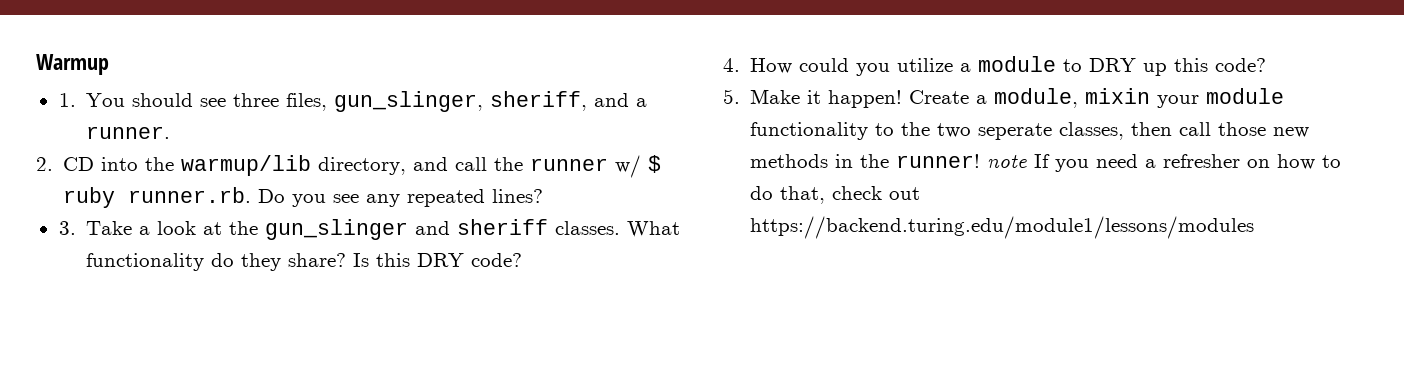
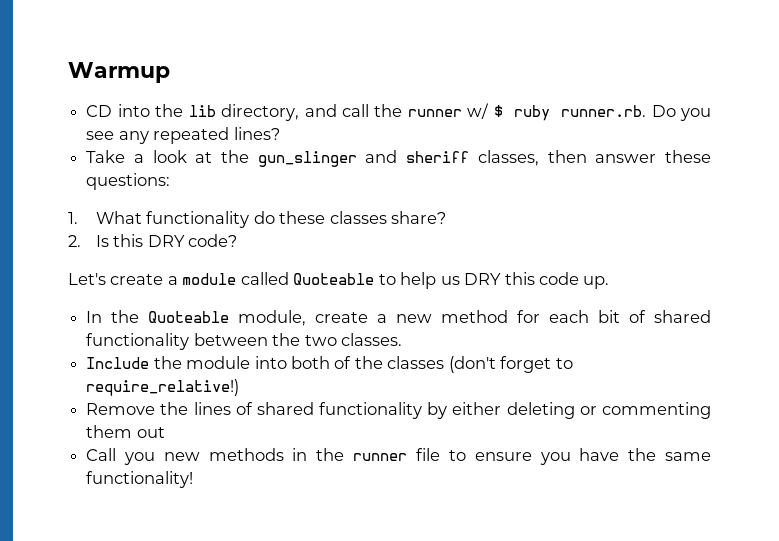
- 1. You should see three files, gun_slinger, sheriff, and a runner.
- 2. CD into the warmup/lib directory, and call the runner w/ $ ruby runner.rb. Do you see any repeated lines?
+ CD into the lib directory, and call the runner w/ $ ruby runner.rb. Do you see any repeated lines?
- 3. Take a look at the gun_slinger and sheriff classes. What functionality do they share? Is this DRY code?
+ Take a look at the gun_slinger and sheriff classes, then answer these questions:
+ 1. What functionality do these classes share?
+ 2. Is this DRY code?
- 4. How could you utilize a module to DRY up this code?
- 5. Make it happen! Create a module, mixin your module functionality to the two seperate classes, then call those new methods in the runner! note If you need a refresher on how to do that, check out https://backend.turing.edu/module1/lessons/modules
+ Let's create a module called Quoteable to help us DRY this code up.
+ In the Quoteable module, create a new method for each bit of shared functionality between the two classes.
+ Include the module into both of the classes (don't forget to require_relative!)
+ Remove the lines of shared functionality by either deleting or commenting them out
+ Call you new methods in the runner file to ensure you have the same functionality!

